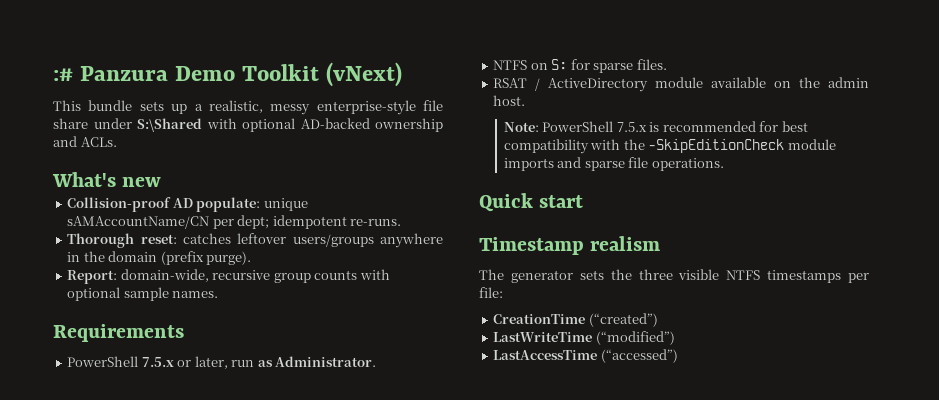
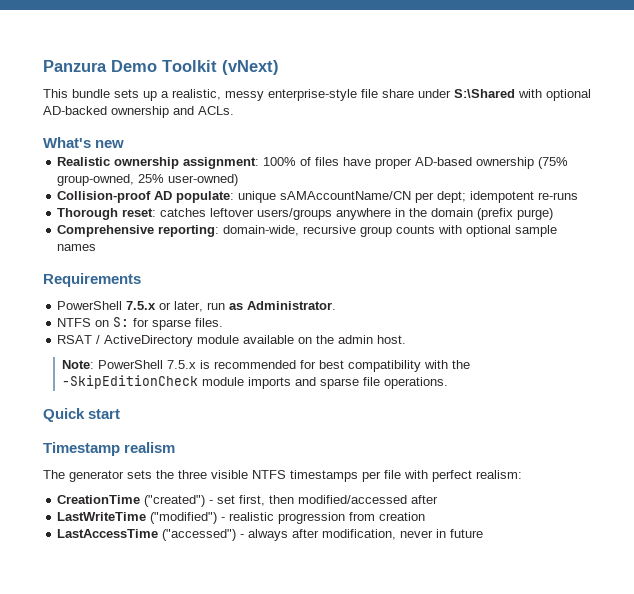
- :# Panzura Demo Toolkit (vNext)
+ Panzura Demo Toolkit (vNext)
+ Realistic ownership assignment: 100% of files have proper AD-based ownership (75% group-owned, 25% user-owned)
- Collision‑proof AD populate: unique sAMAccountName/CN per dept; idempotent re-runs.
+ Collision‑proof AD populate: unique sAMAccountName/CN per dept; idempotent re-runs
- Thorough reset: catches leftover users/groups anywhere in the domain (prefix purge).
- Report: domain‑wide, recursive group counts with optional sample names.
+ Thorough reset: catches leftover users/groups anywhere in the domain (prefix purge)
+ Comprehensive reporting: domain‑wide, recursive group counts with optional sample names
- The generator sets the three visible NTFS timestamps per file:
- CreationTime (“created”)
- LastWriteTime (“modified”)
- LastAccessTime (“accessed”)
+ The generator sets the three visible NTFS timestamps per file with perfect realism:
+ CreationTime ("created") - set first, then modified/accessed after
+ LastWriteTime ("modified") - realistic progression from creation
+ LastAccessTime ("accessed") - always after modification, never in future

